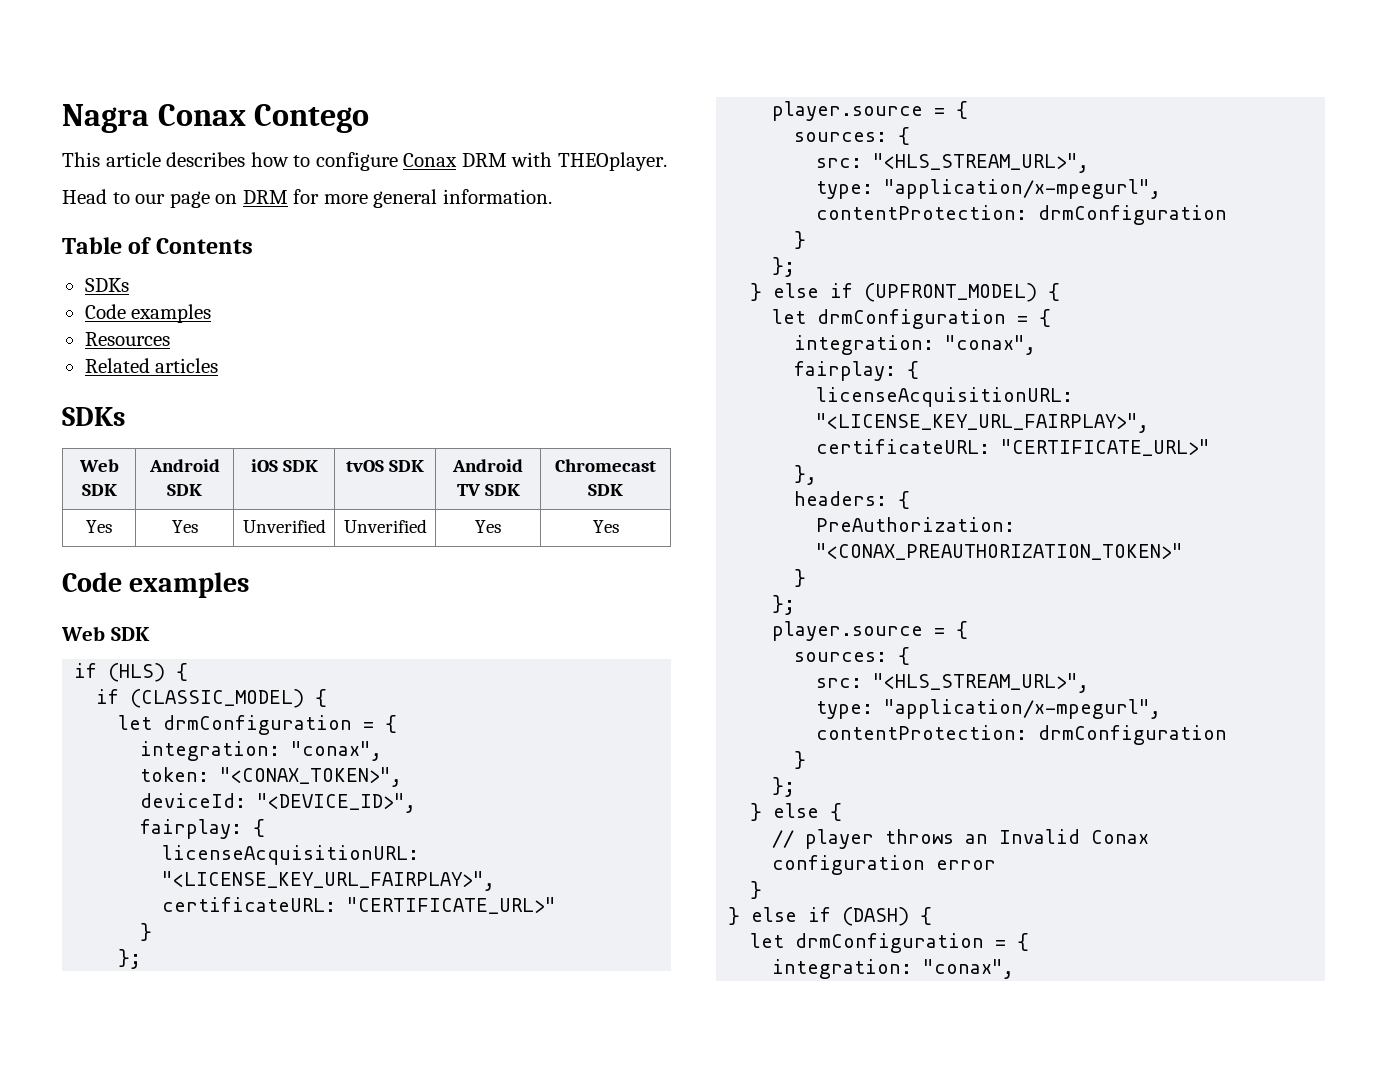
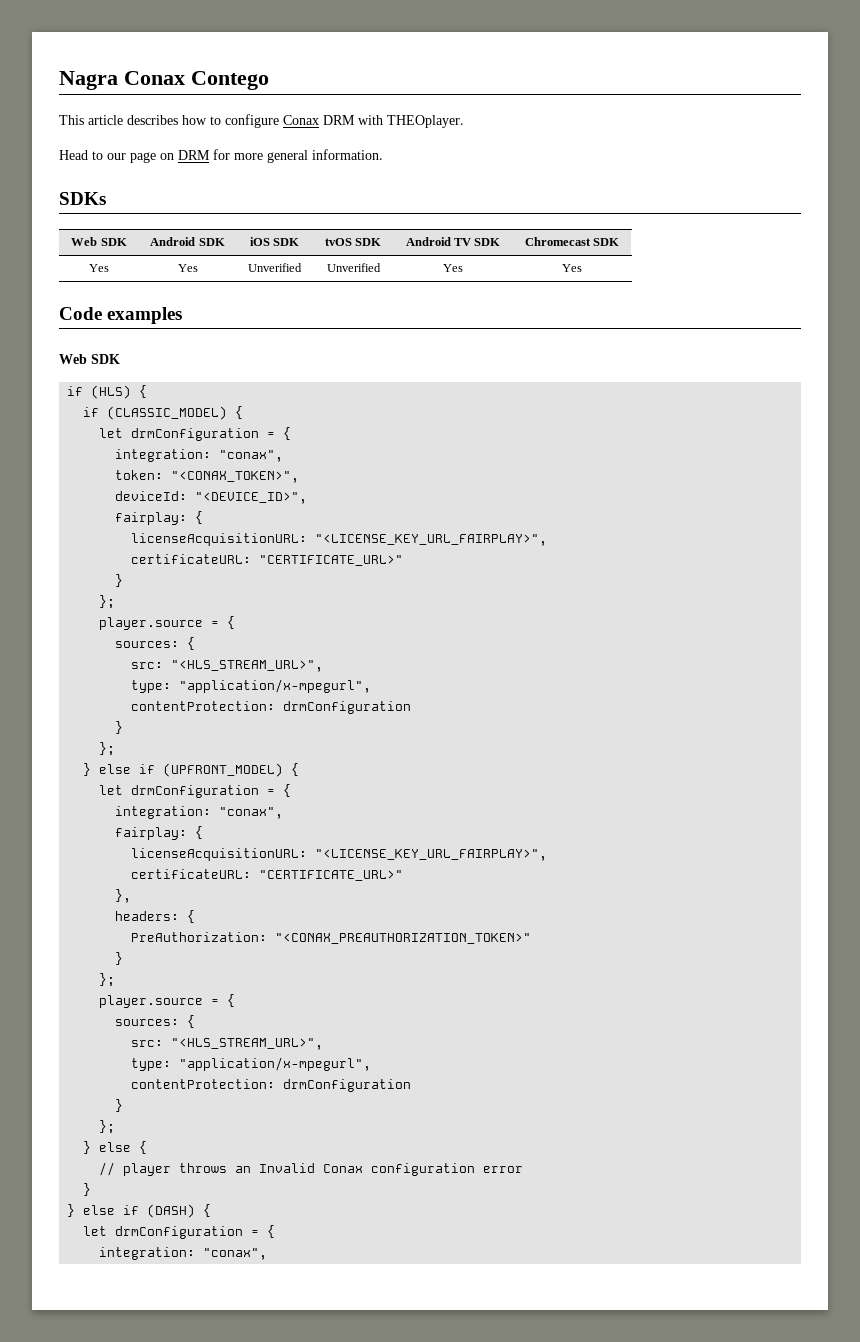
- Table of Contents
- SDKs
- Code examples
- Resources
- Related articles

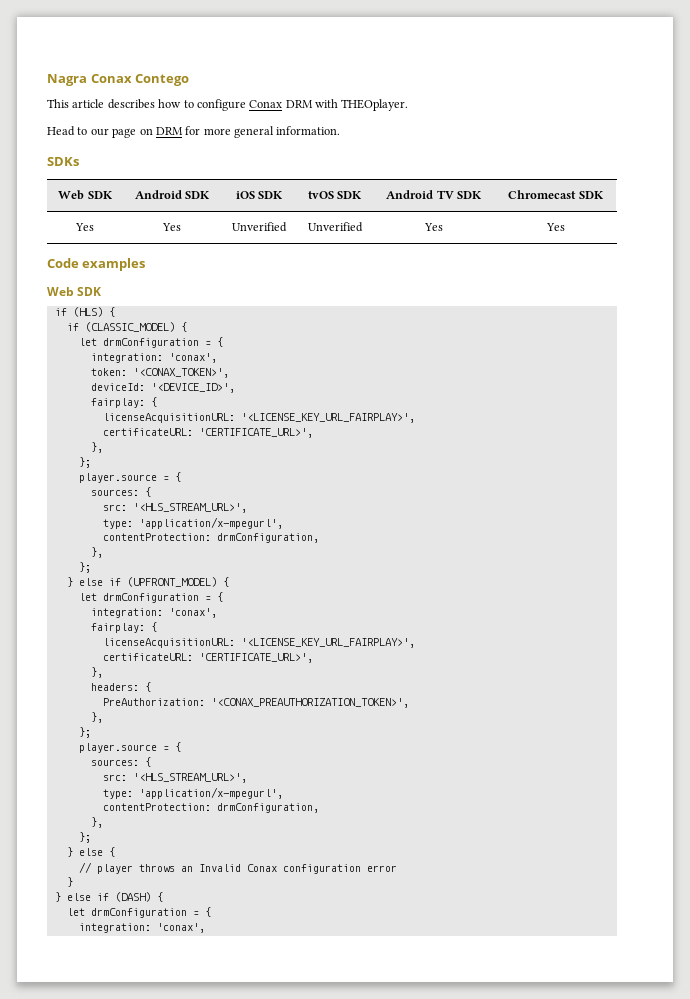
  if (CLASSIC_MODEL) {
  let drmConfiguration = {
- integration: "conax",
+ integration: 'conax',
- token: "<CONAX_TOKEN>",
+ token: '<CONAX_TOKEN>',
- deviceId: "<DEVICE_ID>",
+ deviceId: '<DEVICE_ID>',
  fairplay: {
- licenseAcquisitionURL: "<LICENSE_KEY_URL_FAIRPLAY>",
- certificateURL: "CERTIFICATE_URL>"
- }
+ licenseAcquisitionURL: '<LICENSE_KEY_URL_FAIRPLAY>',
+ certificateURL: 'CERTIFICATE_URL>',
+ },
  };
  player.source = {
  sources: {
- src: "<HLS_STREAM_URL>",
- type: "application/x-mpegurl",
- contentProtection: drmConfiguration
- }
+ src: '<HLS_STREAM_URL>',
+ type: 'application/x-mpegurl',
+ contentProtection: drmConfiguration,
+ },
  } else if (UPFRONT_MODEL) {
  let drmConfiguration = {
- integration: "conax",
+ integration: 'conax',
  fairplay: {
- licenseAcquisitionURL: "<LICENSE_KEY_URL_FAIRPLAY>",
- certificateURL: "CERTIFICATE_URL>"
+ licenseAcquisitionURL: '<LICENSE_KEY_URL_FAIRPLAY>',
+ certificateURL: 'CERTIFICATE_URL>',
- PreAuthorization: "<CONAX_PREAUTHORIZATION_TOKEN>"
- }
+ PreAuthorization: '<CONAX_PREAUTHORIZATION_TOKEN>',
+ },
  };
  player.source = {
  sources: {
- src: "<HLS_STREAM_URL>",
- type: "application/x-mpegurl",
- contentProtection: drmConfiguration
- }
+ src: '<HLS_STREAM_URL>',
+ type: 'application/x-mpegurl',
+ contentProtection: drmConfiguration,
+ },
  } else if (DASH) {
  let drmConfiguration = {
- integration: "conax",
+ integration: 'conax',

